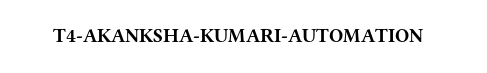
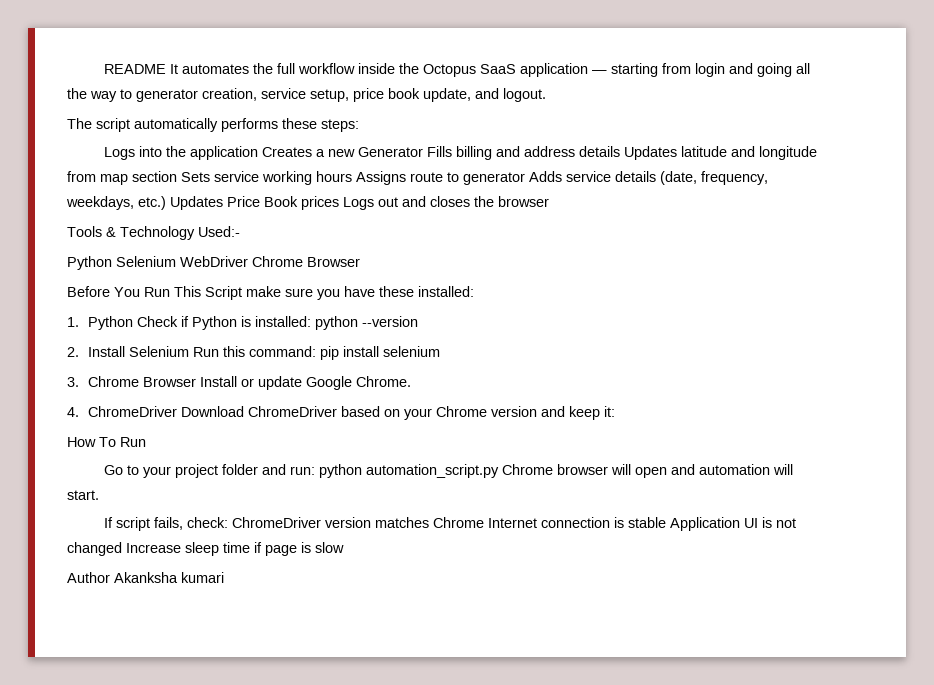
- T4-AKANKSHA-KUMARI-AUTOMATION
+ README It automates the full workflow inside the Octopus SaaS application — starting from login and going all the way to generator creation, service setup, price book update, and logout.
+ The script automatically performs these steps:
+ Logs into the application Creates a new Generator Fills billing and address details Updates latitude and longitude from map section Sets service working hours Assigns route to generator Adds service details (date, frequency, weekdays, etc.) Updates Price Book prices Logs out and closes the browser
+ Tools & Technology Used:-
+ Python Selenium WebDriver Chrome Browser
+ Before You Run This Script make sure you have these installed:
+ 1. Python Check if Python is installed: python --version
+ 2. Install Selenium Run this command: pip install selenium
+ 3. Chrome Browser Install or update Google Chrome.
+ 4. ChromeDriver Download ChromeDriver based on your Chrome version and keep it:
+ How To Run
+ Go to your project folder and run: python automation_script.py Chrome browser will open and automation will start.
+ If script fails, check: ChromeDriver version matches Chrome Internet connection is stable Application UI is not changed Increase sleep time if page is slow
+ Author Akanksha kumari

